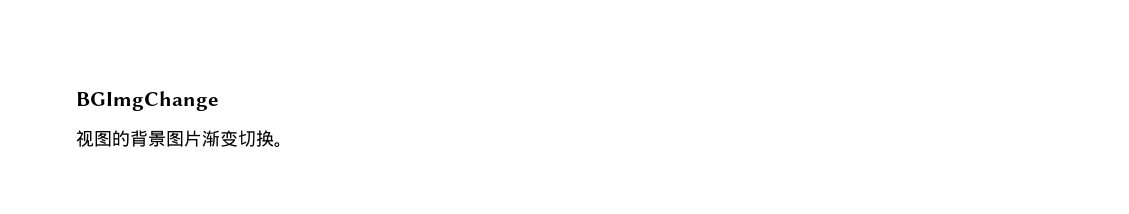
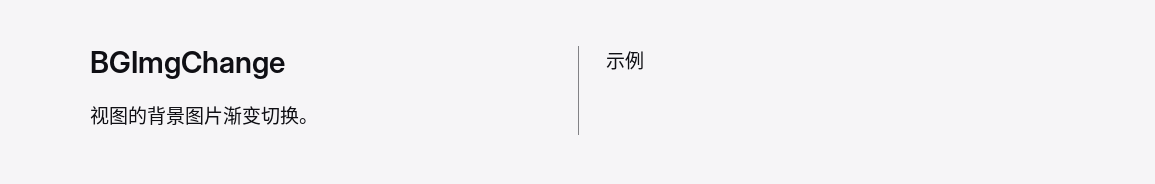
+ 示例

